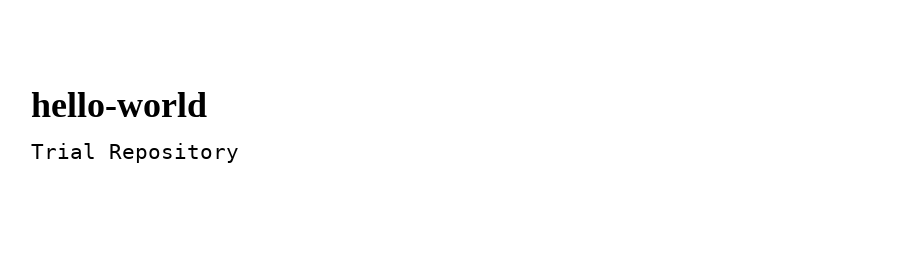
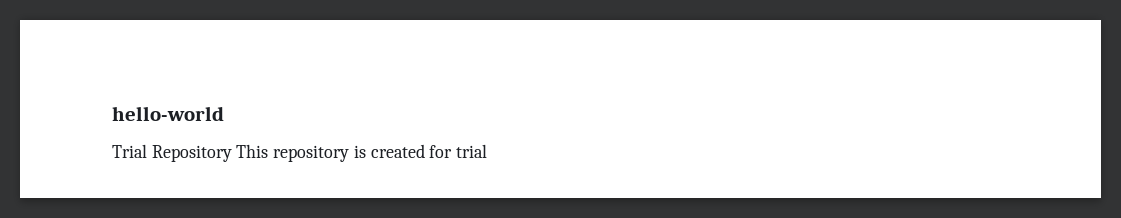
- Trial Repository
+ Trial Repository This repository is created for trial

